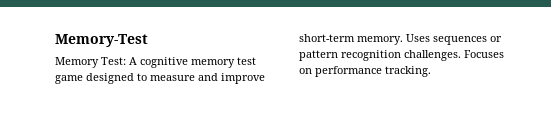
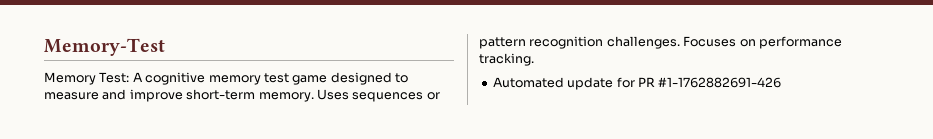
+ Automated update for PR #1-1762882691-426

